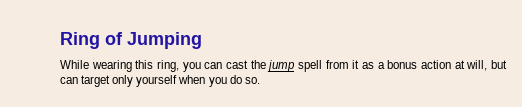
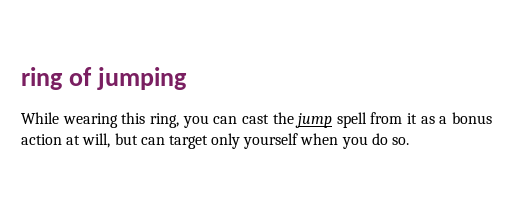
- Ring of Jumping
+ ring of jumping

